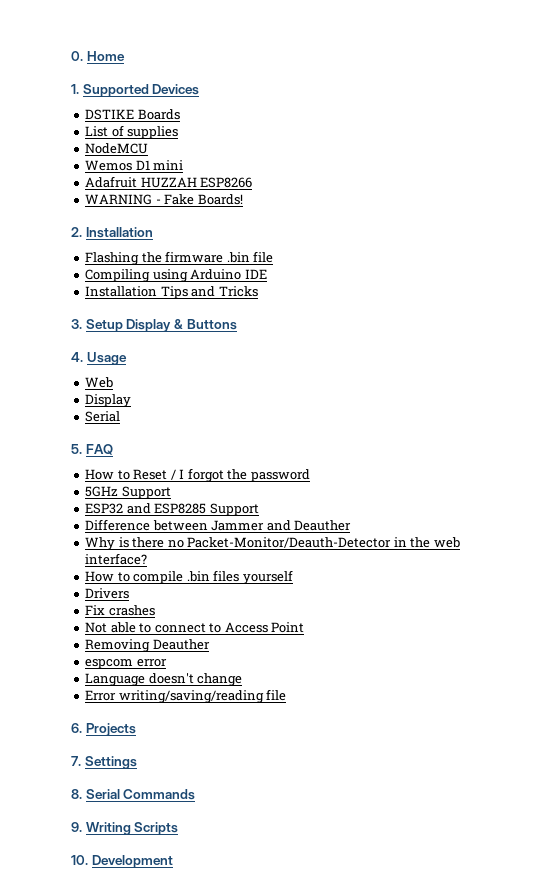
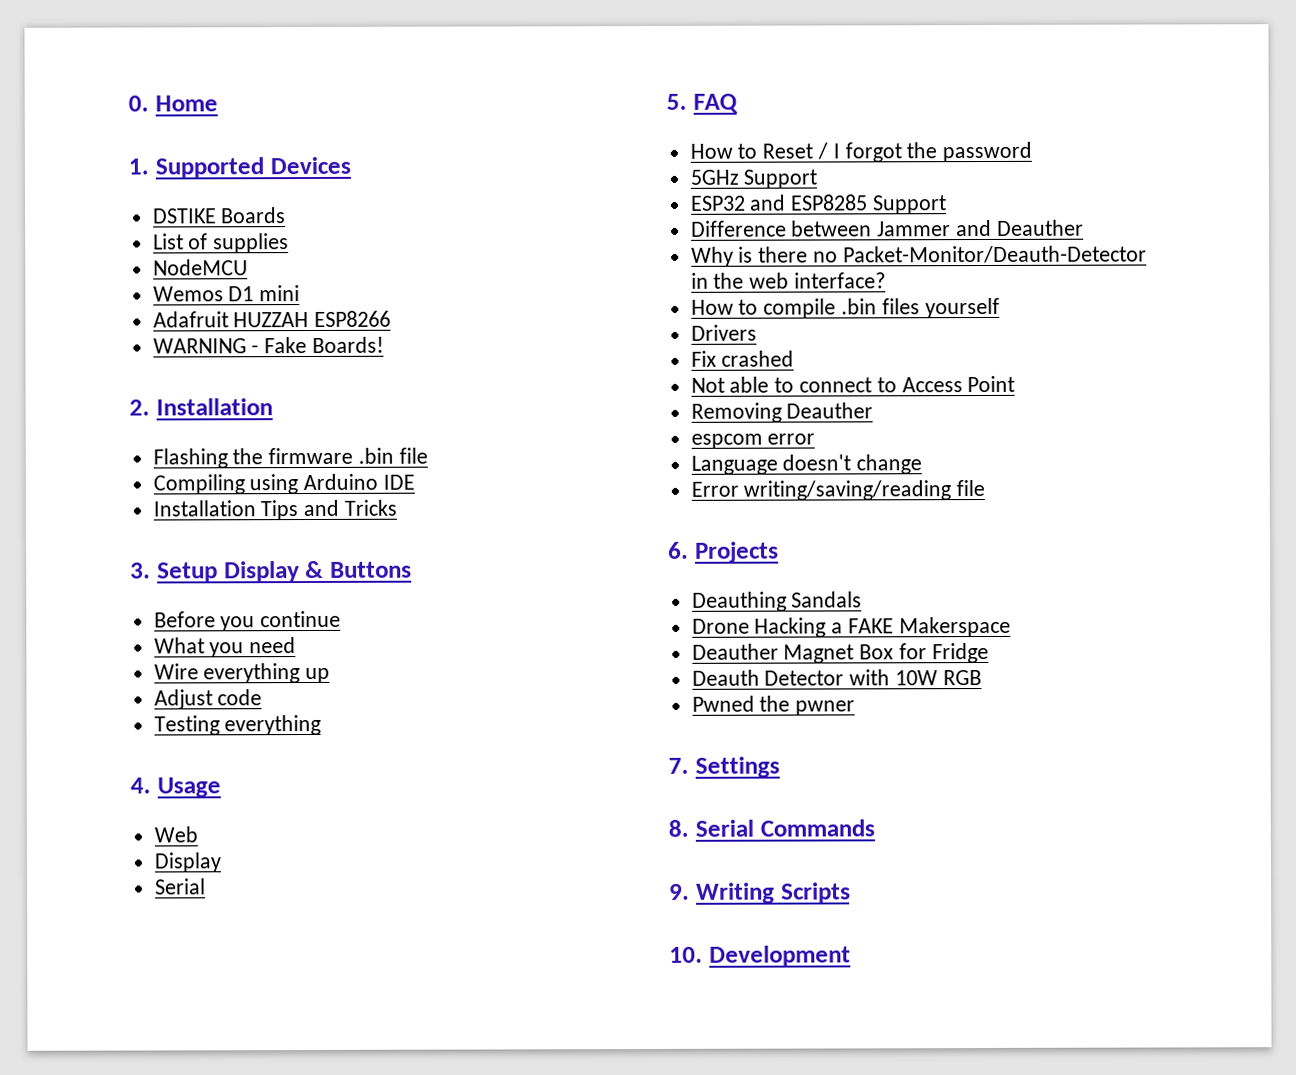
+ Before you continue
+ What you need
+ Wire everything up
+ Adjust code
+ Testing everything
- Fix crashes
+ Fix crashed
+ Deauthing Sandals
+ Drone Hacking a FAKE Makerspace
+ Deauther Magnet Box for Fridge
+ Deauth Detector with 10W RGB
+ Pwned the pwner

